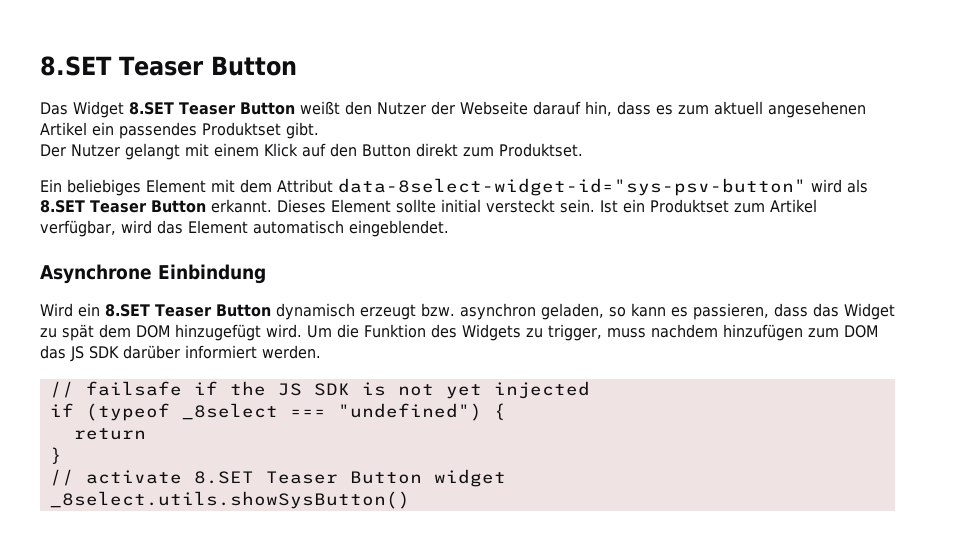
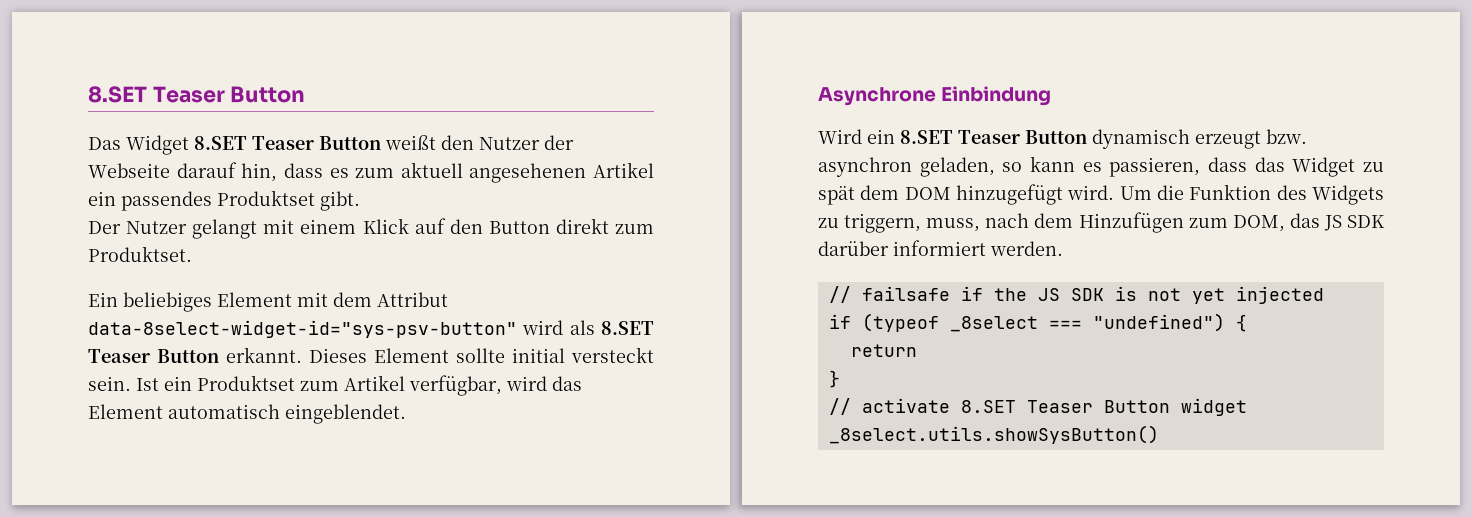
- Um die Funktion des Widgets zu trigger, muss nachdem hinzufügen zum DOM das JS SDK darüber informiert werden.
+ Um die Funktion des Widgets zu triggern, muss, nach dem Hinzufügen zum DOM, das JS SDK darüber informiert werden.

